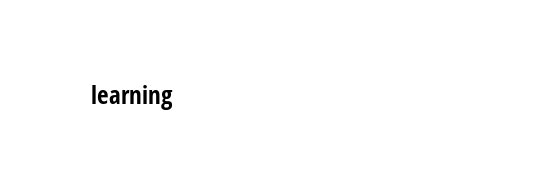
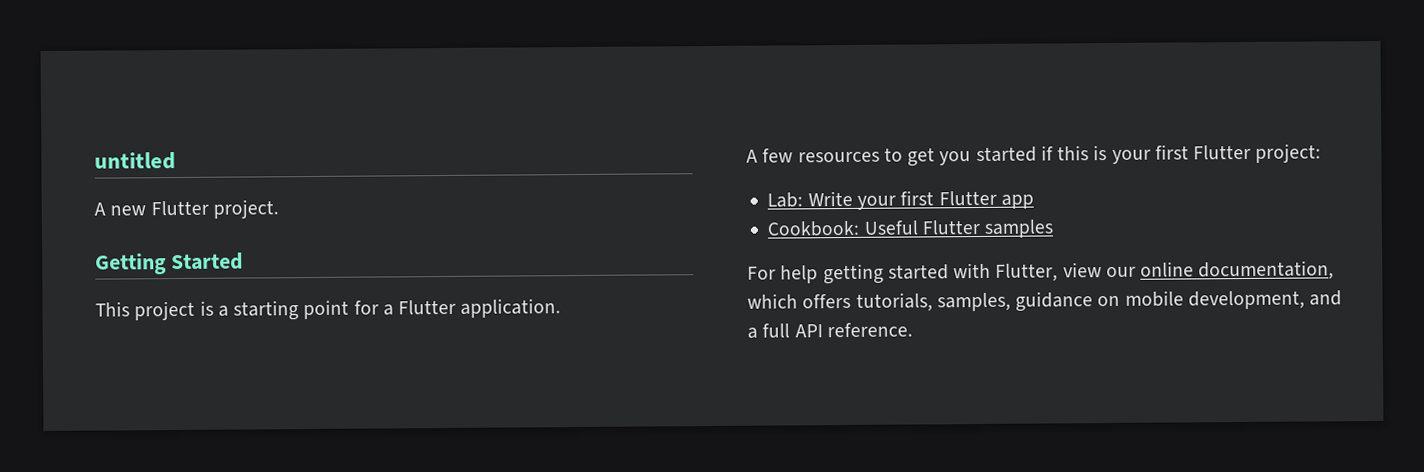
- learning
+ untitled
+ A new Flutter project.
+ Getting Started
+ This project is a starting point for a Flutter application.
+ A few resources to get you started if this is your first Flutter project:
+ Lab: Write your first Flutter app
+ Cookbook: Useful Flutter samples
+ For help getting started with Flutter, view our online documentation, which offers tutorials, samples, guidance on mobile development, and a full API reference.

